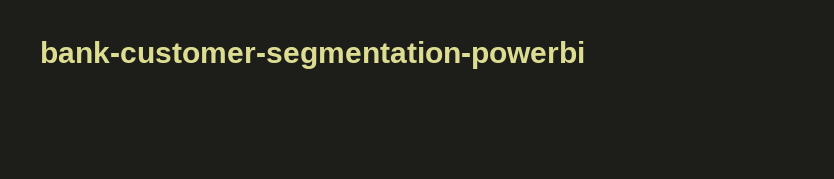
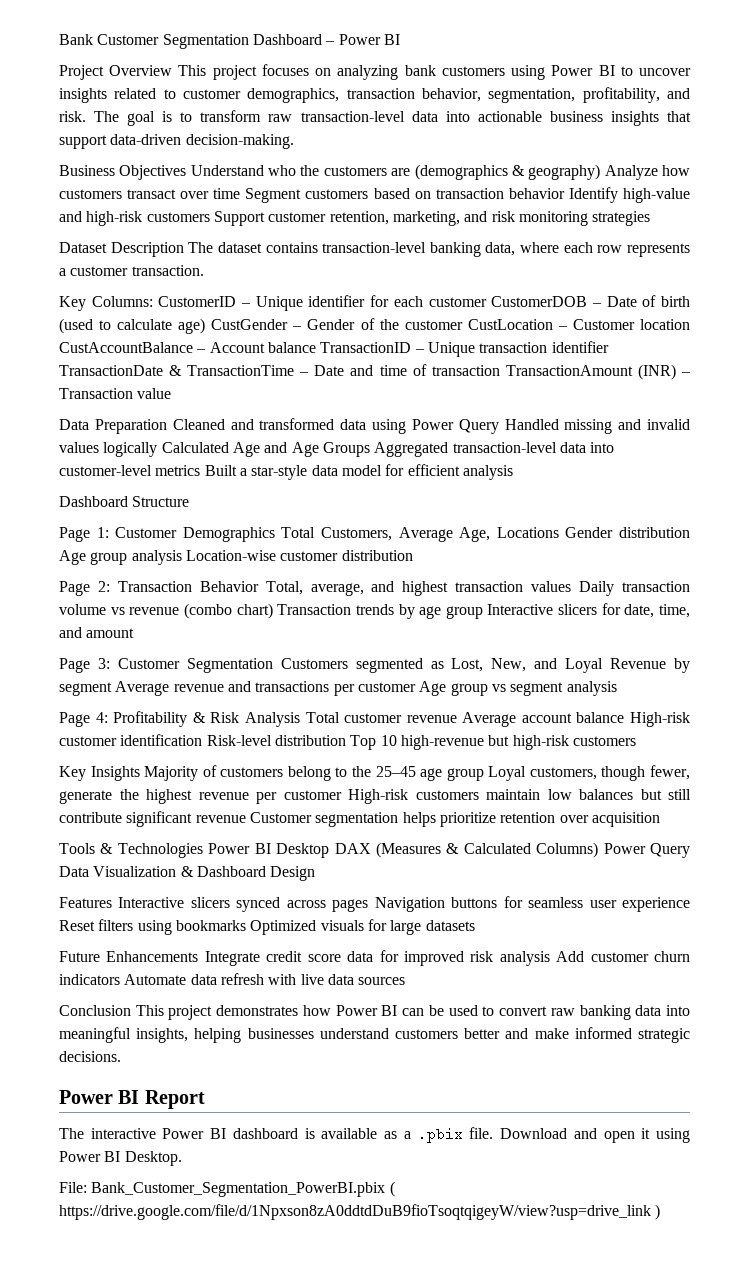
- bank-customer-segmentation-powerbi
+ Bank Customer Segmentation Dashboard – Power BI
+ Project Overview This project focuses on analyzing bank customers using Power BI to uncover insights related to customer demographics, transaction behavior, segmentation, profitability, and risk. The goal is to transform raw transaction-level data into actionable business insights that support data-driven decision-making.
+ Business Objectives Understand who the customers are (demographics & geography) Analyze how customers transact over time Segment customers based on transaction behavior Identify high-value and high-risk customers Support customer retention, marketing, and risk monitoring strategies
+ Dataset Description The dataset contains transaction-level banking data, where each row represents a customer transaction.
+ Key Columns: CustomerID – Unique identifier for each customer CustomerDOB – Date of birth (used to calculate age) CustGender – Gender of the customer CustLocation – Customer location CustAccountBalance – Account balance TransactionID – Unique transaction identifier TransactionDate & TransactionTime – Date and time of transaction TransactionAmount (INR) – Transaction value
+ Data Preparation Cleaned and transformed data using Power Query Handled missing and invalid values logically Calculated Age and Age Groups Aggregated transaction-level data into customer-level metrics Built a star-style data model for efficient analysis
+ Dashboard Structure
+ Page 1: Customer Demographics Total Customers, Average Age, Locations Gender distribution Age group analysis Location-wise customer distribution
+ Page 2: Transaction Behavior Total, average, and highest transaction values Daily transaction volume vs revenue (combo chart) Transaction trends by age group Interactive slicers for date, time, and amount
+ Page 3: Customer Segmentation Customers segmented as Lost, New, and Loyal Revenue by segment Average revenue and transactions per customer Age group vs segment analysis
+ Page 4: Profitability & Risk Analysis Total customer revenue Average account balance High-risk customer identification Risk-level distribution Top 10 high-revenue but high-risk customers
+ Key Insights Majority of customers belong to the 25–45 age group Loyal customers, though fewer, generate the highest revenue per customer High-risk customers maintain low balances but still contribute significant revenue Customer segmentation helps prioritize retention over acquisition
+ Tools & Technologies Power BI Desktop DAX (Measures & Calculated Columns) Power Query Data Visualization & Dashboard Design
+ Features Interactive slicers synced across pages Navigation buttons for seamless user experience Reset filters using bookmarks Optimized visuals for large datasets
+ Future Enhancements Integrate credit score data for improved risk analysis Add customer churn indicators Automate data refresh with live data sources
+ Conclusion This project demonstrates how Power BI can be used to convert raw banking data into meaningful insights, helping businesses understand customers better and make informed strategic decisions.
+ Power BI Report
+ The interactive Power BI dashboard is available as a .pbix file. Download and open it using Power BI Desktop.
+ File: Bank_Customer_Segmentation_PowerBI.pbix ( https://drive.google.com/file/d/1Npxson8zA0ddtdDuB9fioTsoqtqigeyW/view?usp=drive_link )

